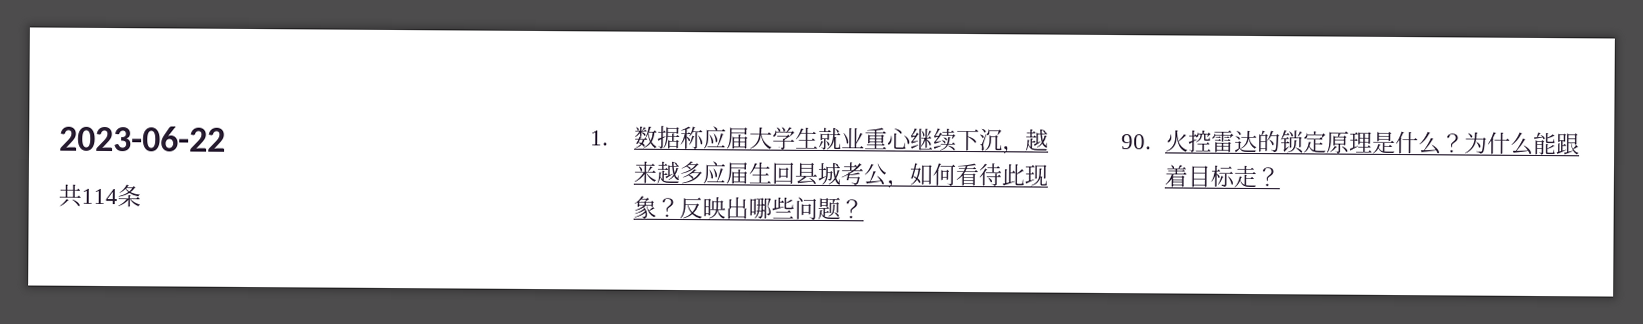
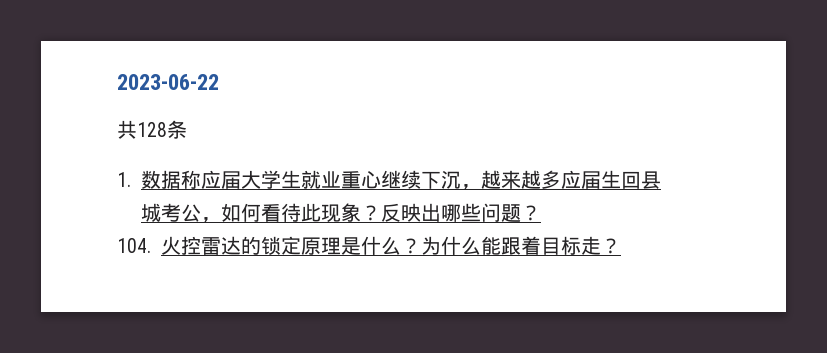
- 共114条
+ 共128条
- 90.火控雷达的锁定原理是什么？
+ 104.火控雷达的锁定原理是什么？

